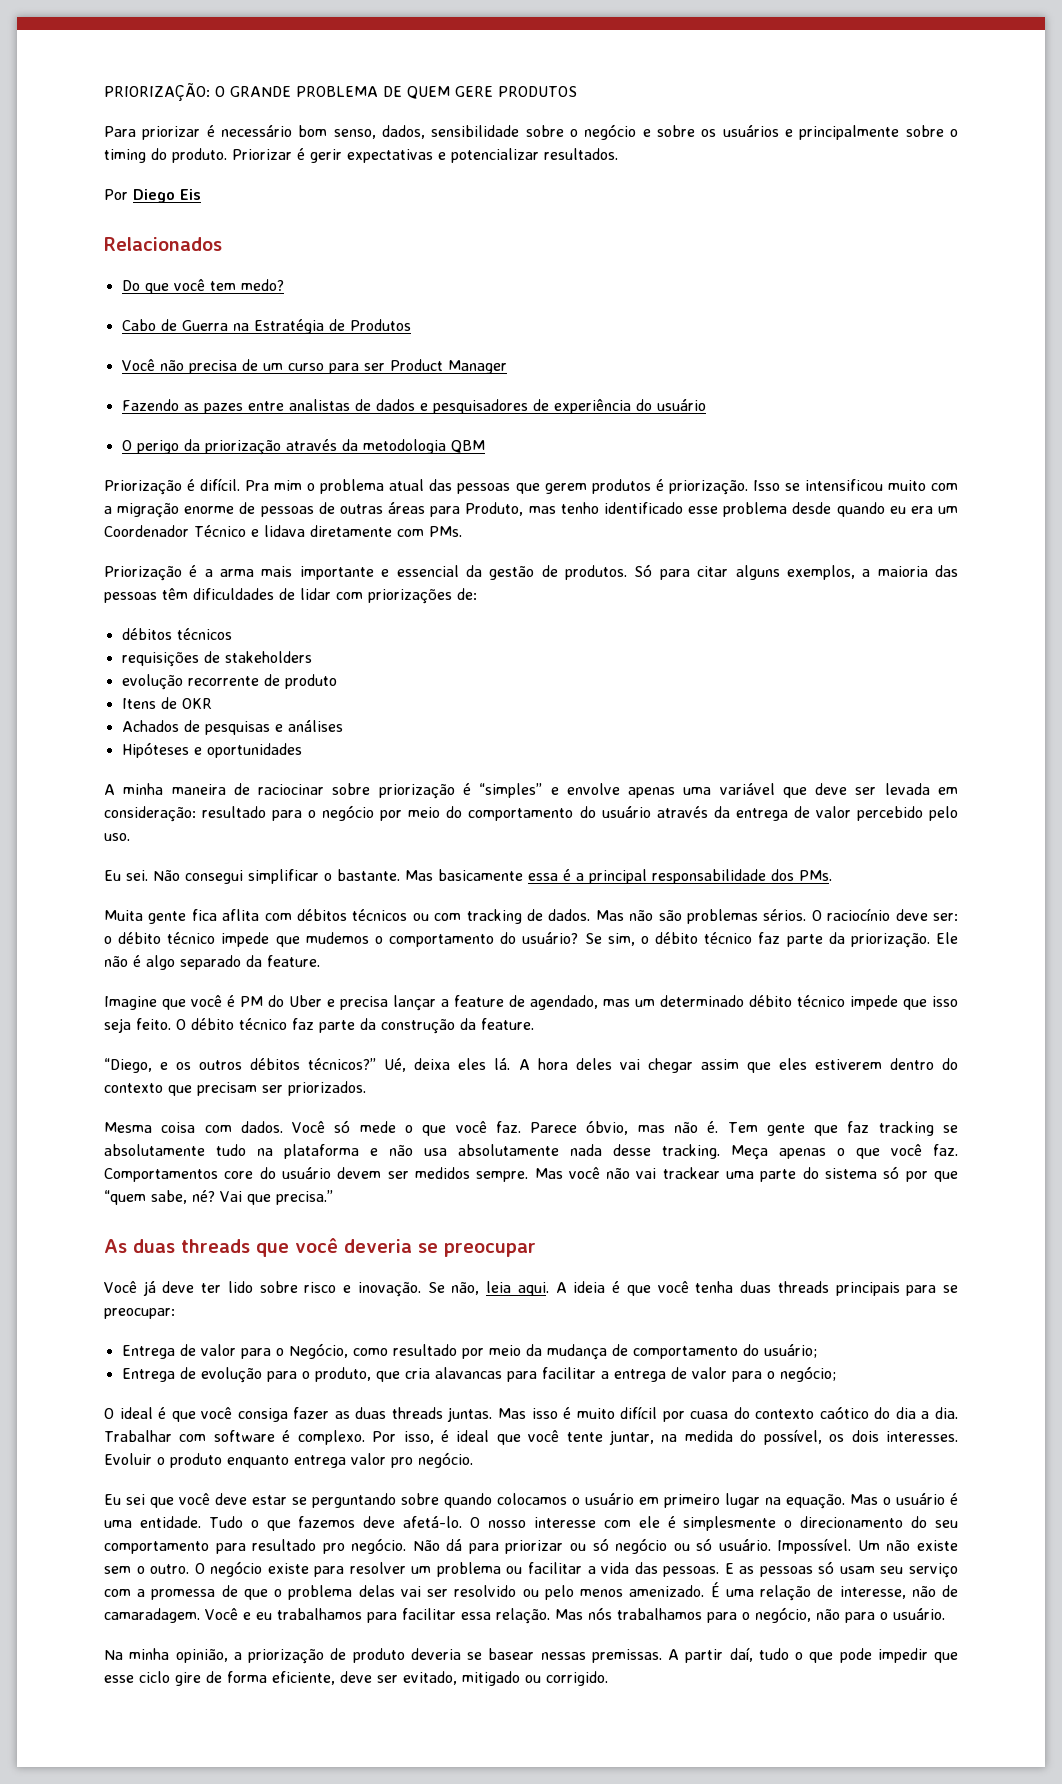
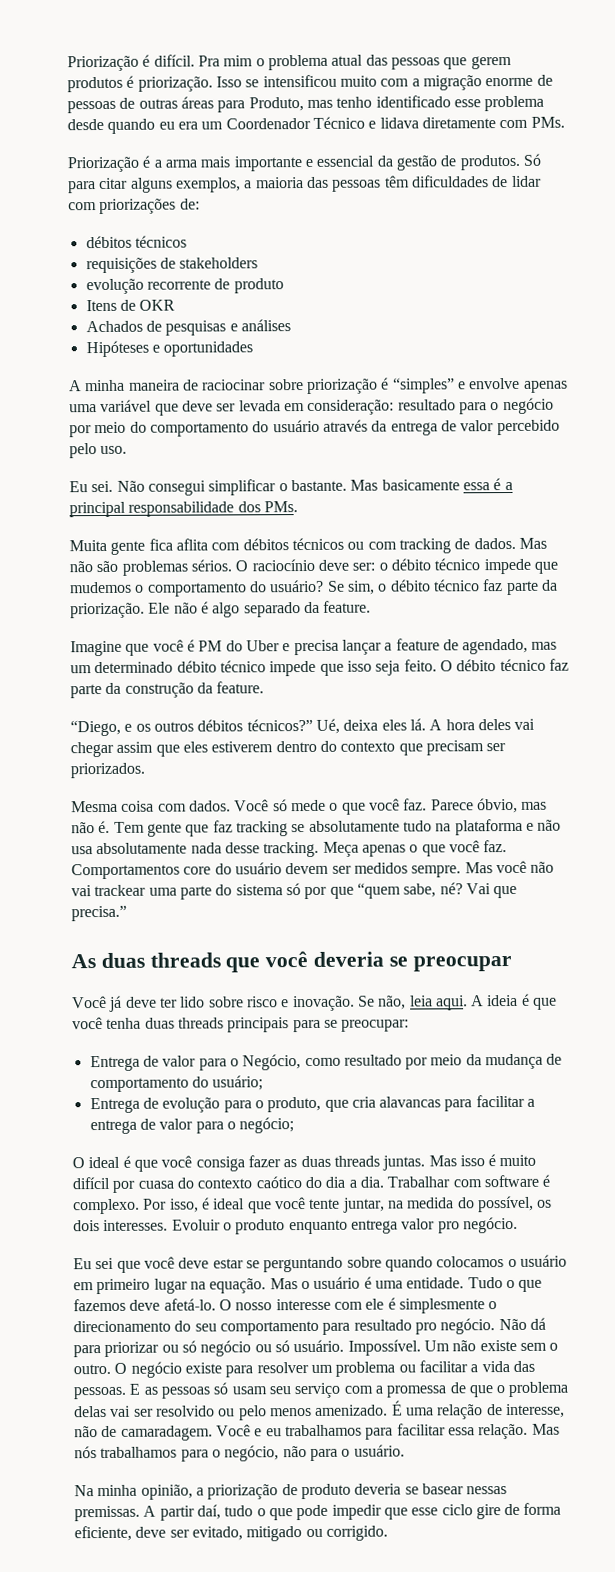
- PRIORIZAÇÃO: O GRANDE PROBLEMA DE QUEM GERE PRODUTOS
- Para priorizar é necessário bom senso, dados, sensibilidade sobre o negócio e sobre os usuários e principalmente sobre o timing do produto. Priorizar é gerir expectativas e potencializar resultados.
- Por Diego Eis
- Relacionados
- Do que você tem medo?
- Cabo de Guerra na Estratégia de Produtos
- Você não precisa de um curso para ser Product Manager
- Fazendo as pazes entre analistas de dados e pesquisadores de experiência do usuário
- O perigo da priorização através da metodologia QBM

